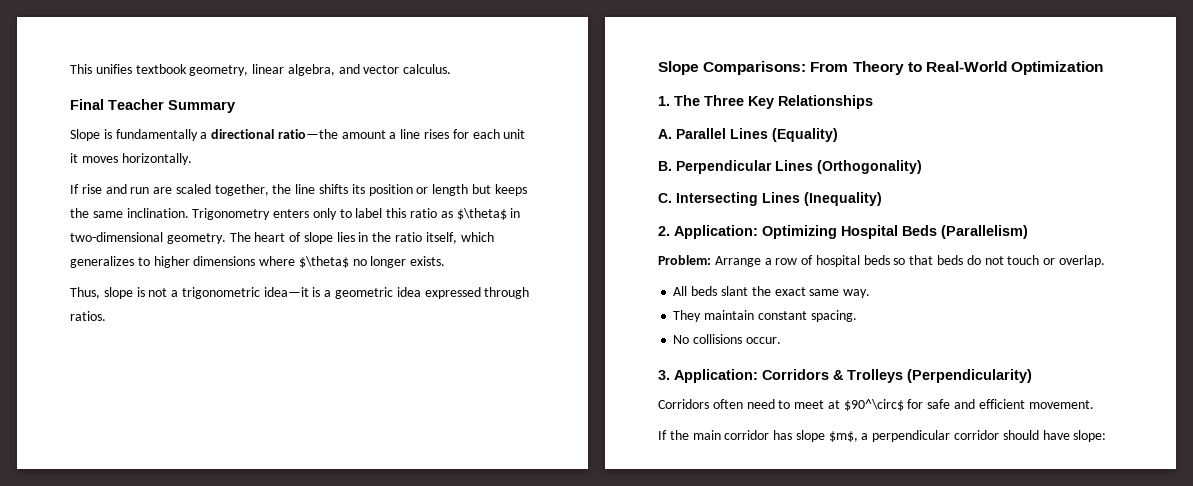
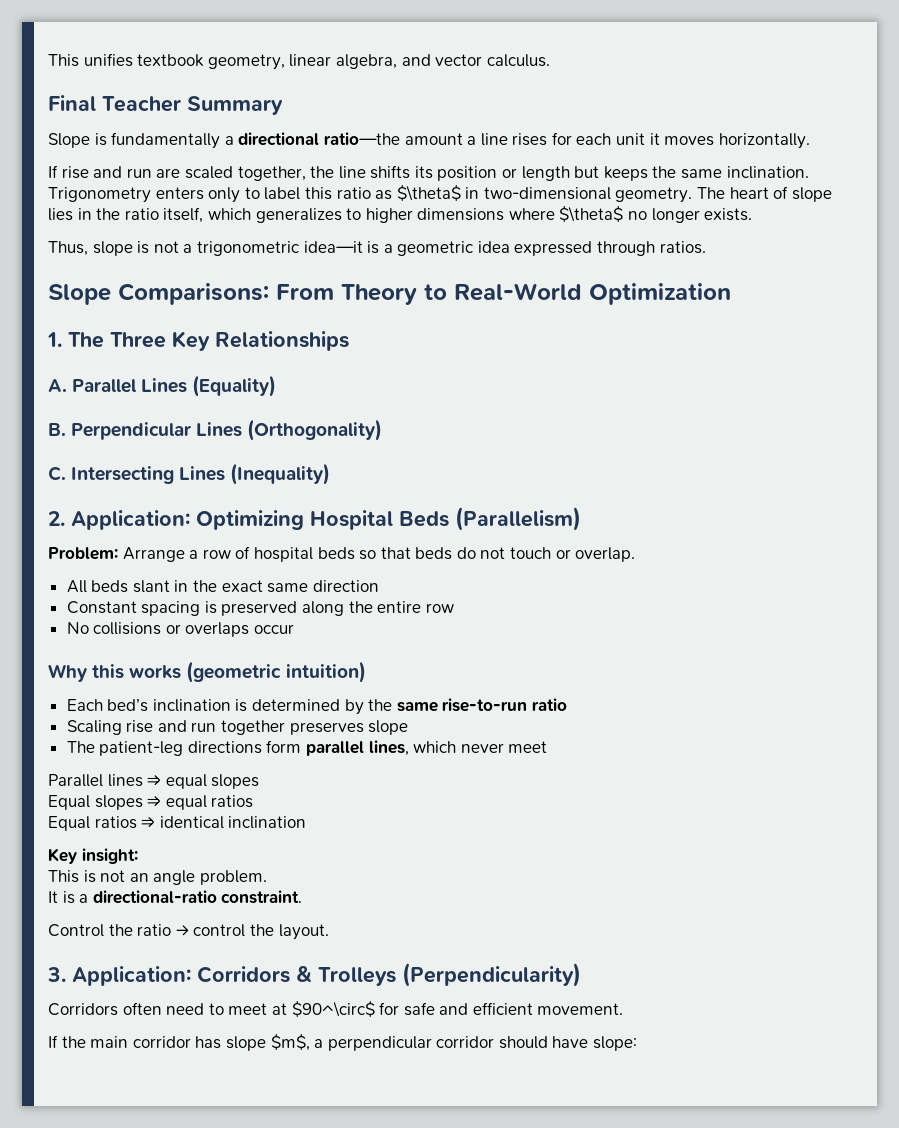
- All beds slant the exact same way.
- They maintain constant spacing.
- No collisions occur.
+ All beds slant in the exact same direction
+ Constant spacing is preserved along the entire row
+ No collisions or overlaps occur
+ Why this works (geometric intuition)
+ Each bed’s inclination is determined by the same rise-to-run ratio
+ Scaling rise and run together preserves slope
+ The patient-leg directions form parallel lines, which never meet
+ Parallel lines ⇒ equal slopes
+ Equal slopes ⇒ equal ratios
+ Equal ratios ⇒ identical inclination
+ Key insight:
+ This is not an angle problem.
+ It is a directional-ratio constraint.
+ Control the ratio → control the layout.

